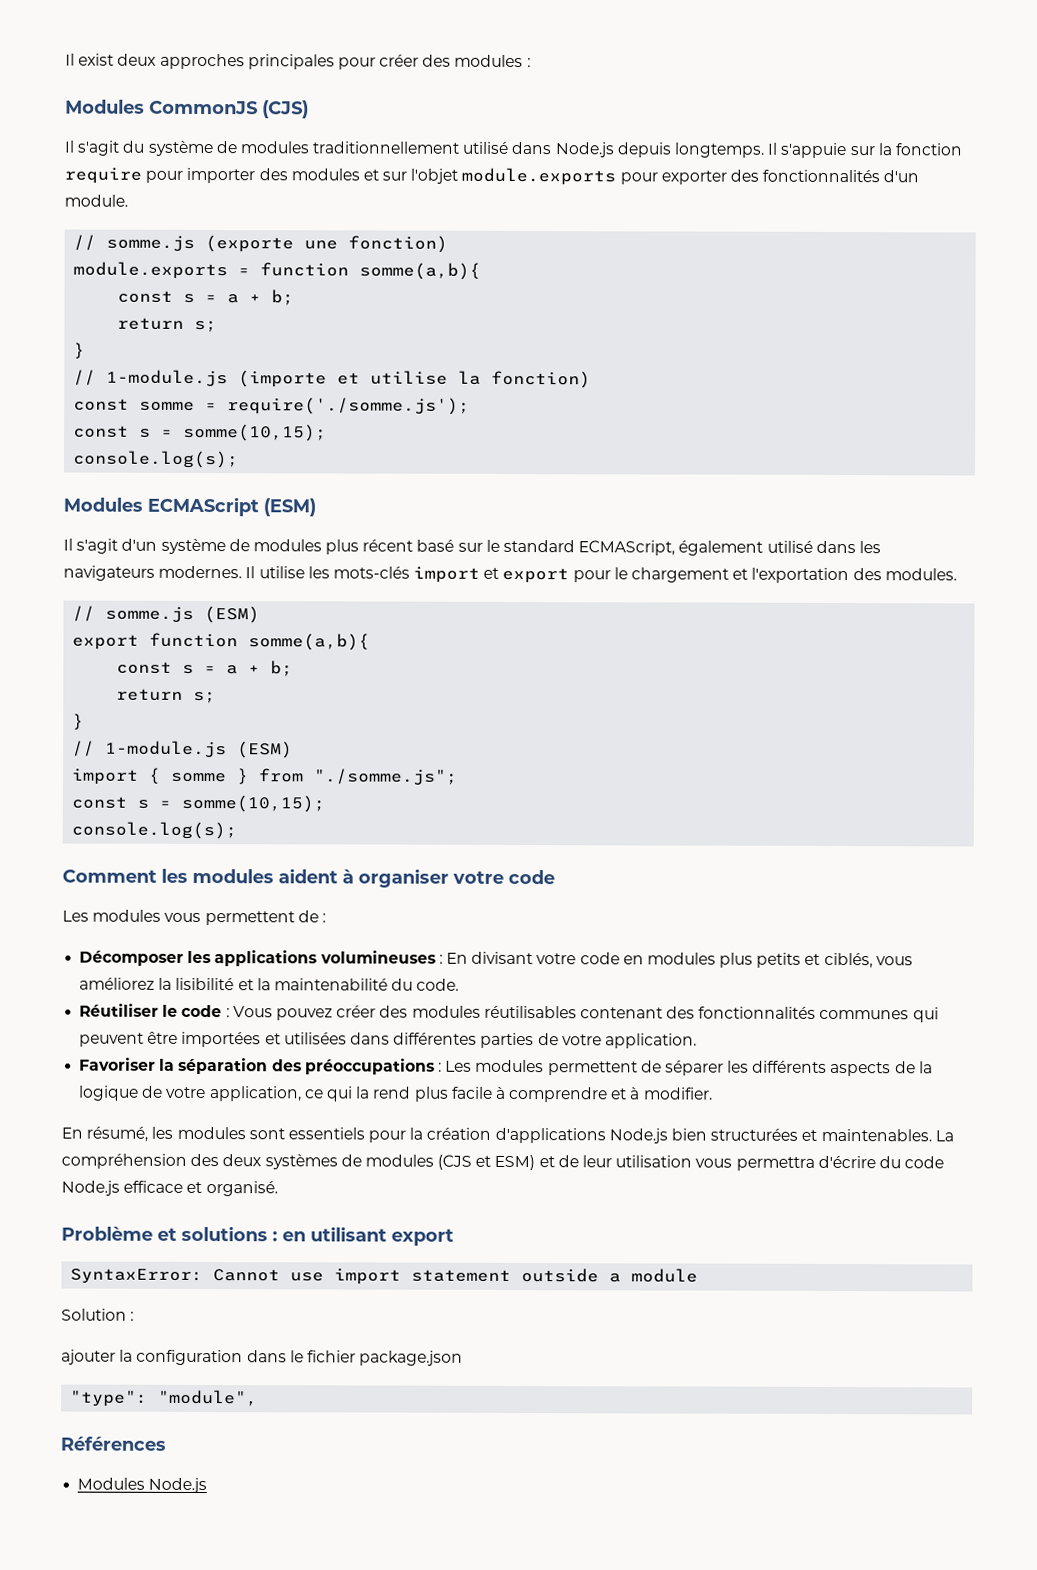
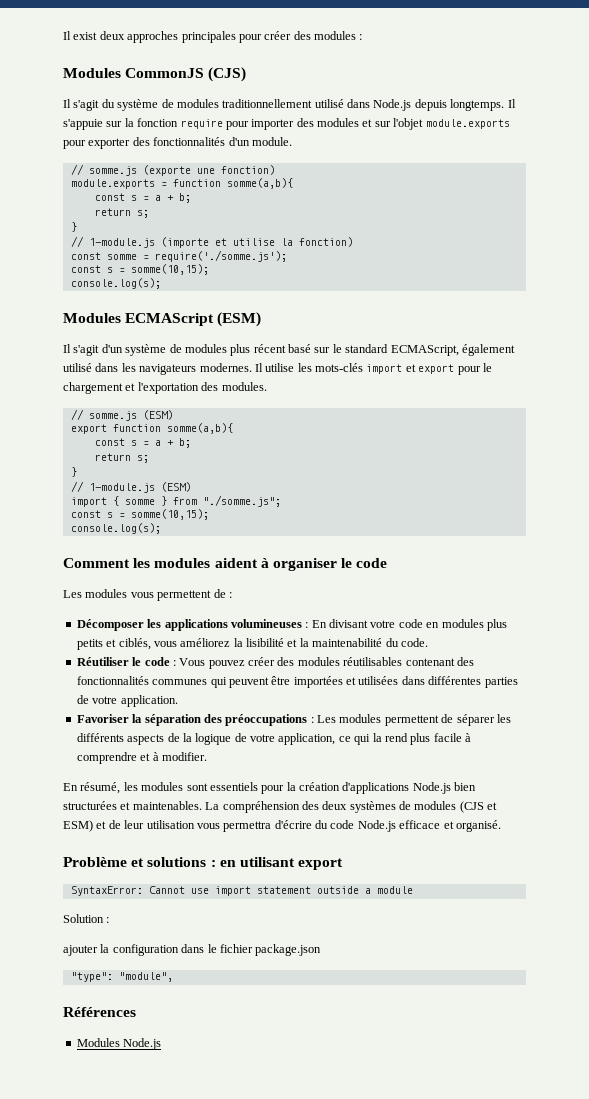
- Comment les modules aident à organiser votre code
+ Comment les modules aident à organiser le code

